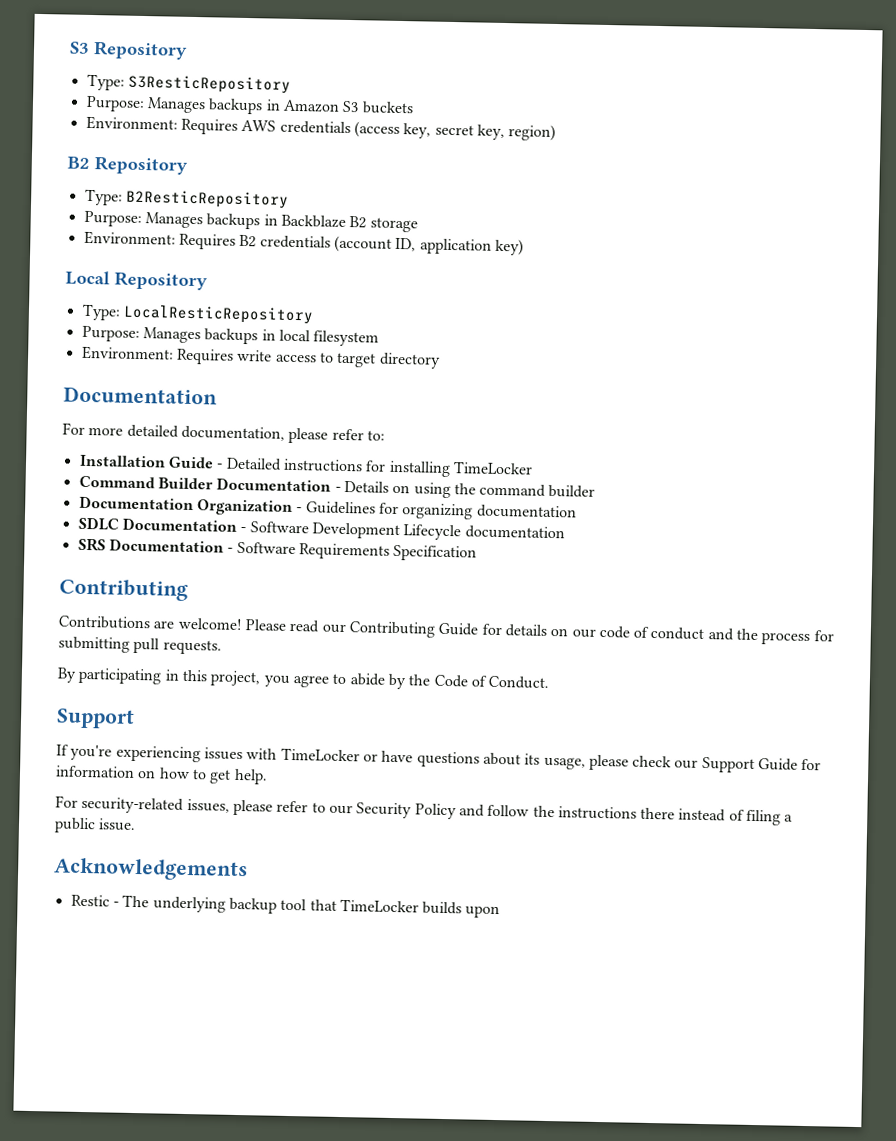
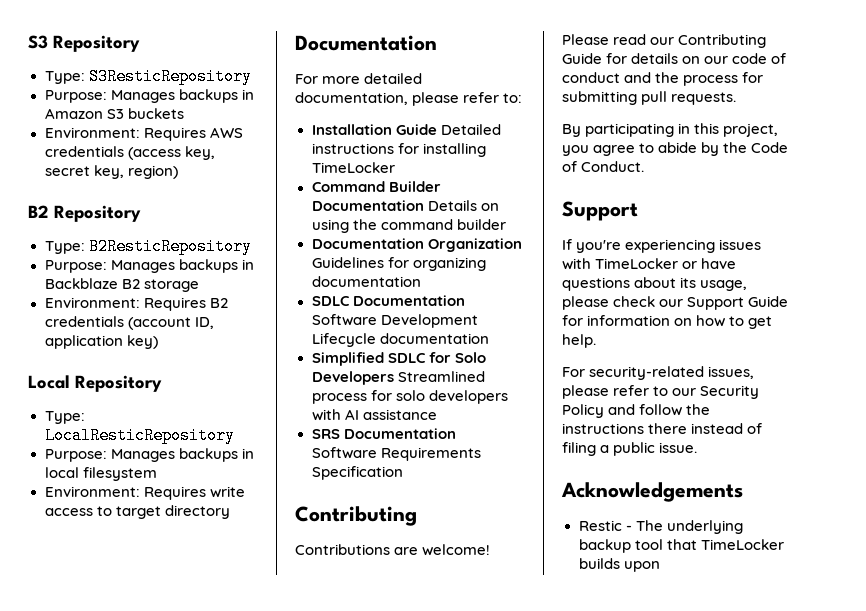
- Installation Guide - Detailed instructions for installing TimeLocker
+ Installation Guide Detailed instructions for installing TimeLocker
- Command Builder Documentation - Details on using the command builder
+ Command Builder Documentation Details on using the command builder
- Documentation Organization - Guidelines for organizing documentation
+ Documentation Organization Guidelines for organizing documentation
- SDLC Documentation - Software Development Lifecycle documentation
+ SDLC Documentation Software Development Lifecycle documentation
+ Simplified SDLC for Solo Developers Streamlined process for solo developers with AI assistance
- SRS Documentation - Software Requirements Specification
+ SRS Documentation Software Requirements Specification

